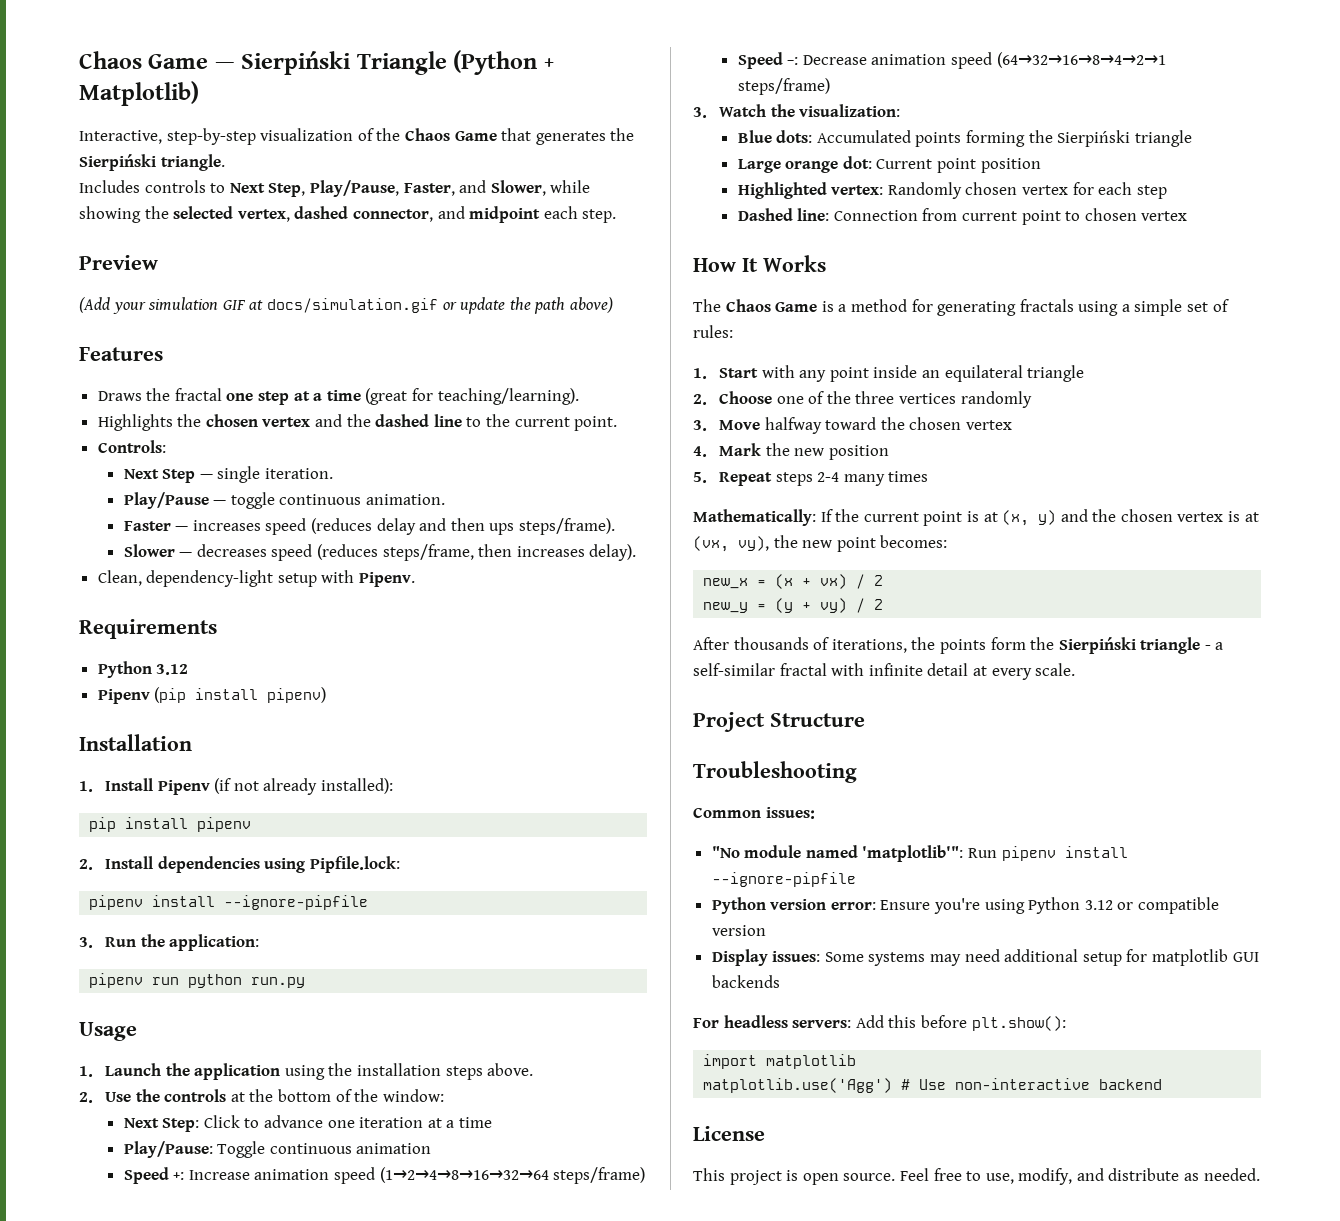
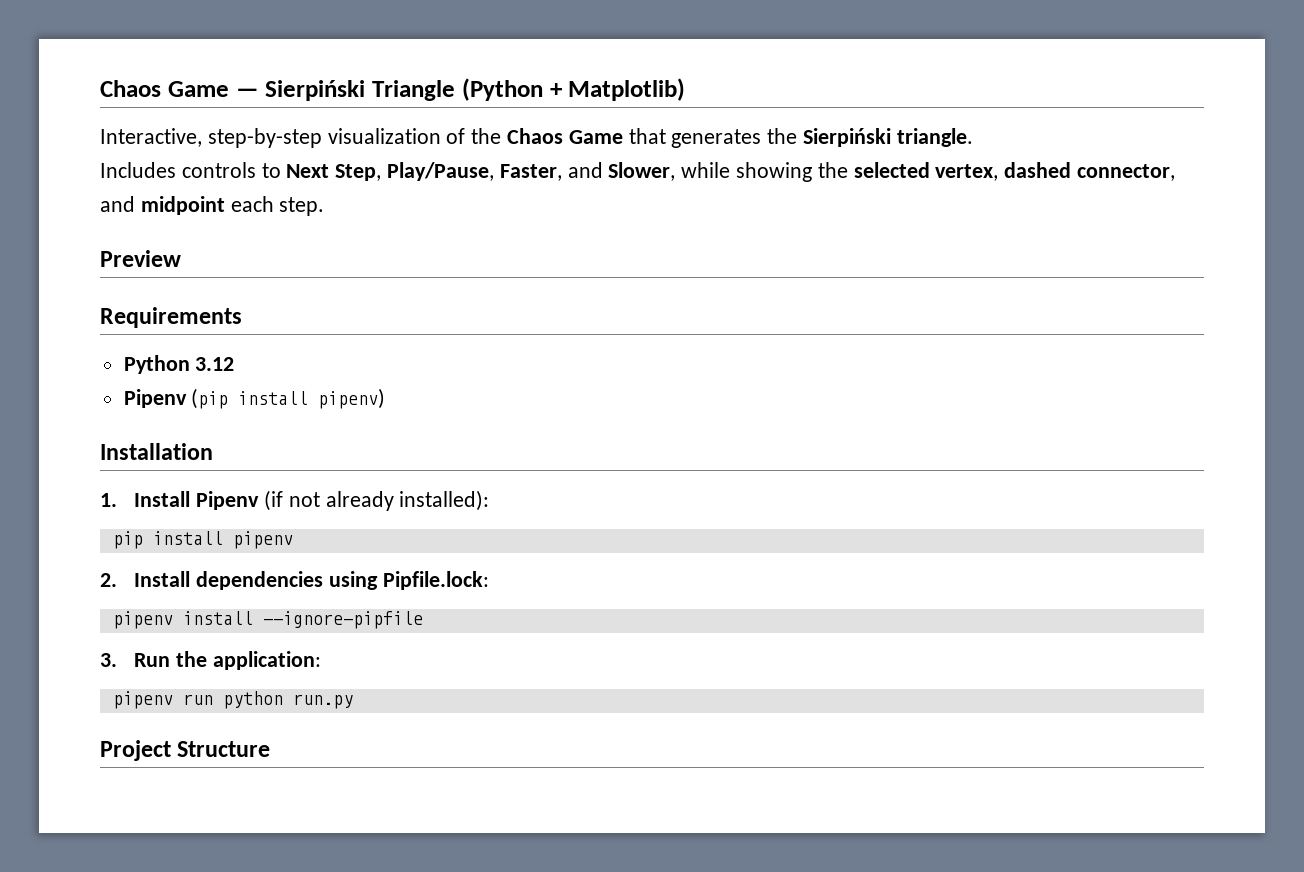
- (Add your simulation GIF at docs/simulation.gif or update the path above)
- Features
- Draws the fractal one step at a time (great for teaching/learning).
- Highlights the chosen vertex and the dashed line to the current point.
- Controls:
- Next Step — single iteration.
- Play/Pause — toggle continuous animation.
- Faster — increases speed (reduces delay and then ups steps/frame).
- Slower — decreases speed (reduces steps/frame, then increases delay).
- Clean, dependency-light setup with Pipenv.
- Usage
- 1. Launch the application using the installation steps above.
- 2. Use the controls at the bottom of the window:
- Next Step: Click to advance one iteration at a time
- Play/Pause: Toggle continuous animation
- Speed +: Increase animation speed (1→2→4→8→16→32→64 steps/frame)
- Speed −: Decrease animation speed (64→32→16→8→4→2→1 steps/frame)
- 3. Watch the visualization:
- Blue dots: Accumulated points forming the Sierpiński triangle
- Large orange dot: Current point position
- Highlighted vertex: Randomly chosen vertex for each step
- Dashed line: Connection from current point to chosen vertex
- How It Works
- The Chaos Game is a method for generating fractals using a simple set of rules:
- 1. Start with any point inside an equilateral triangle
- 2. Choose one of the three vertices randomly
- 3. Move halfway toward the chosen vertex
- 4. Mark the new position
- 5. Repeat steps 2-4 many times
- Mathematically: If the current point is at (x, y) and the chosen vertex is at (vx, vy), the new point becomes:
- new_x = (x + vx) / 2
- new_y = (y + vy) / 2
- After thousands of iterations, the points form the Sierpiński triangle - a self-similar fractal with infinite detail at every scale.
  Project Structure
- Troubleshooting
- Common issues:
- "No module named 'matplotlib'": Run pipenv install --ignore-pipfile
- Python version error: Ensure you're using Python 3.12 or compatible version
- Display issues: Some systems may need additional setup for matplotlib GUI backends
- For headless servers: Add this before plt.show():
- import matplotlib
- matplotlib.use('Agg') # Use non-interactive backend
- License
- This project is open source. Feel free to use, modify, and distribute as needed.

